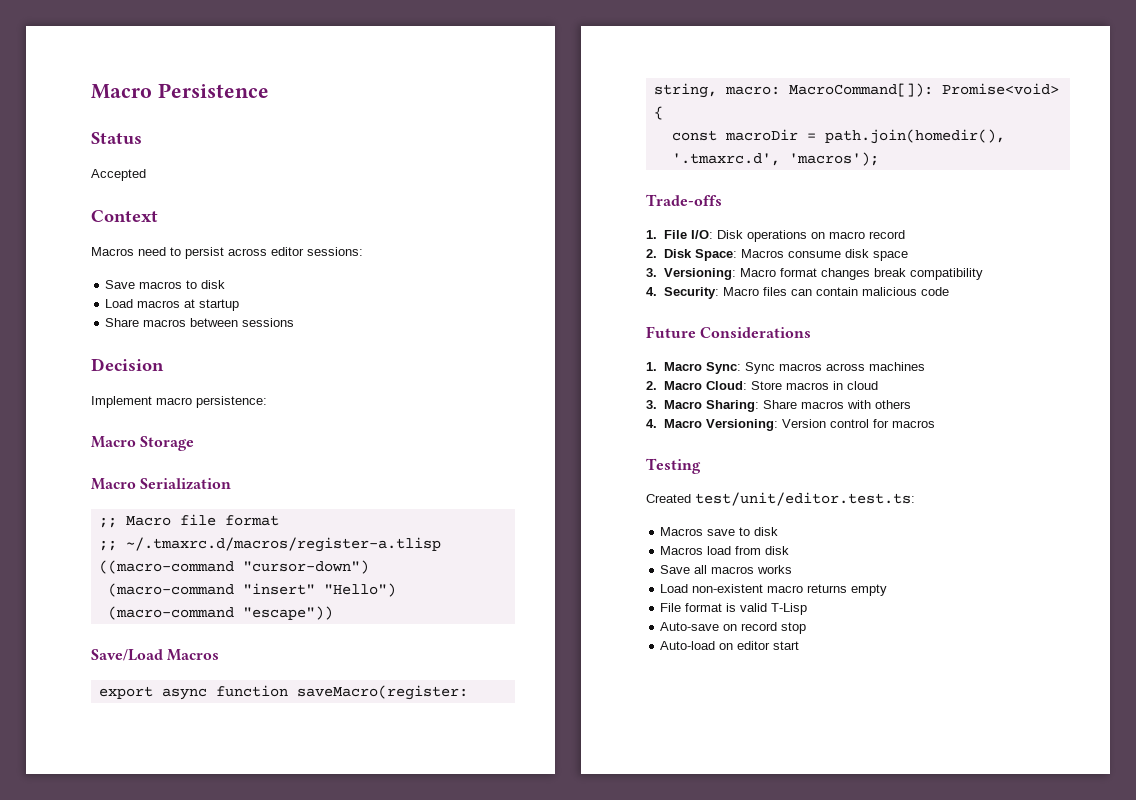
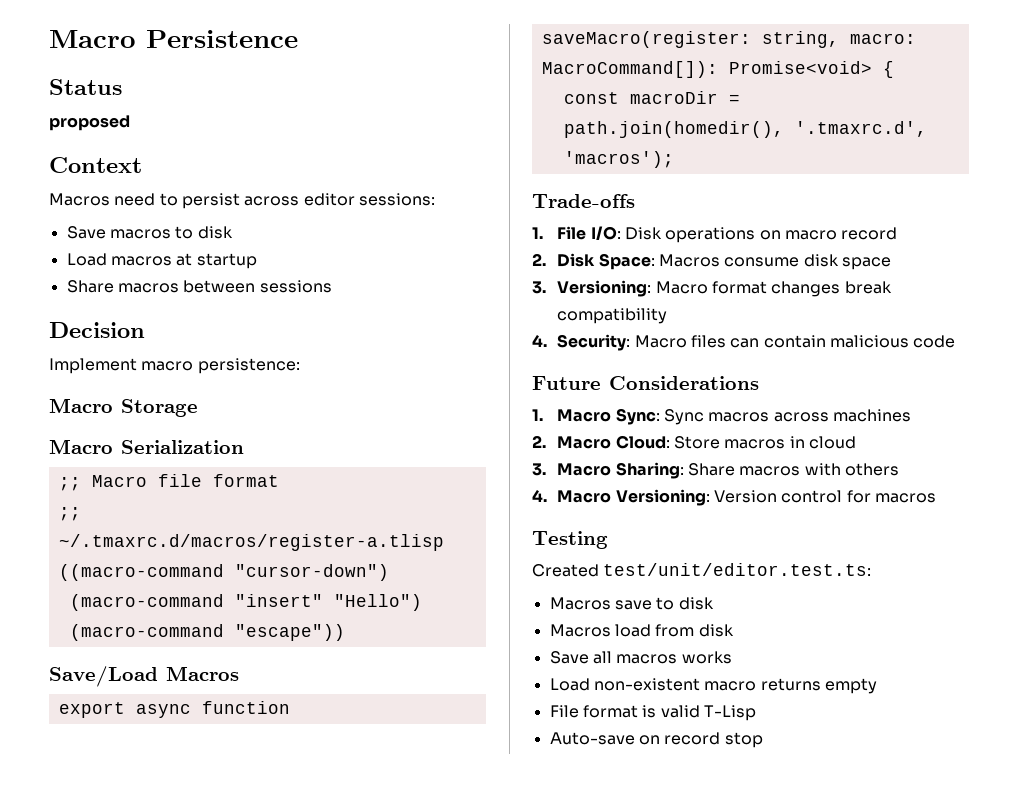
- Accepted
+ proposed
- Auto-load on editor start

